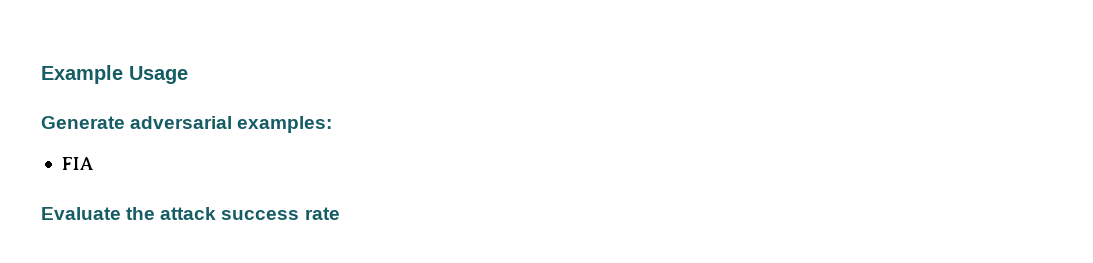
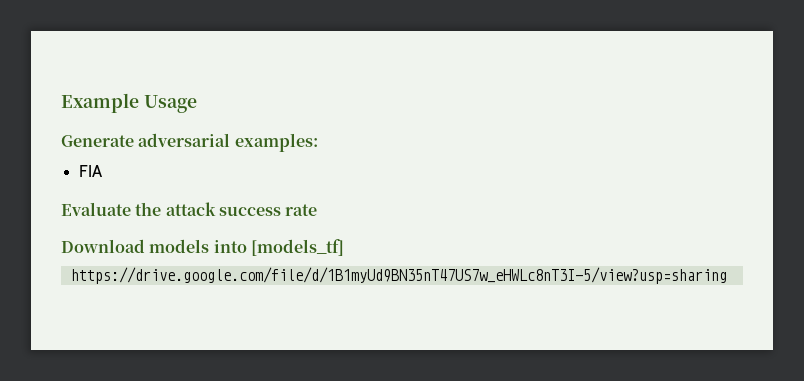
+ Download models into [models_tf]
+ https://drive.google.com/file/d/1B1myUd9BN35nT47US7w_eHWLc8nT3I-5/view?usp=sharing

